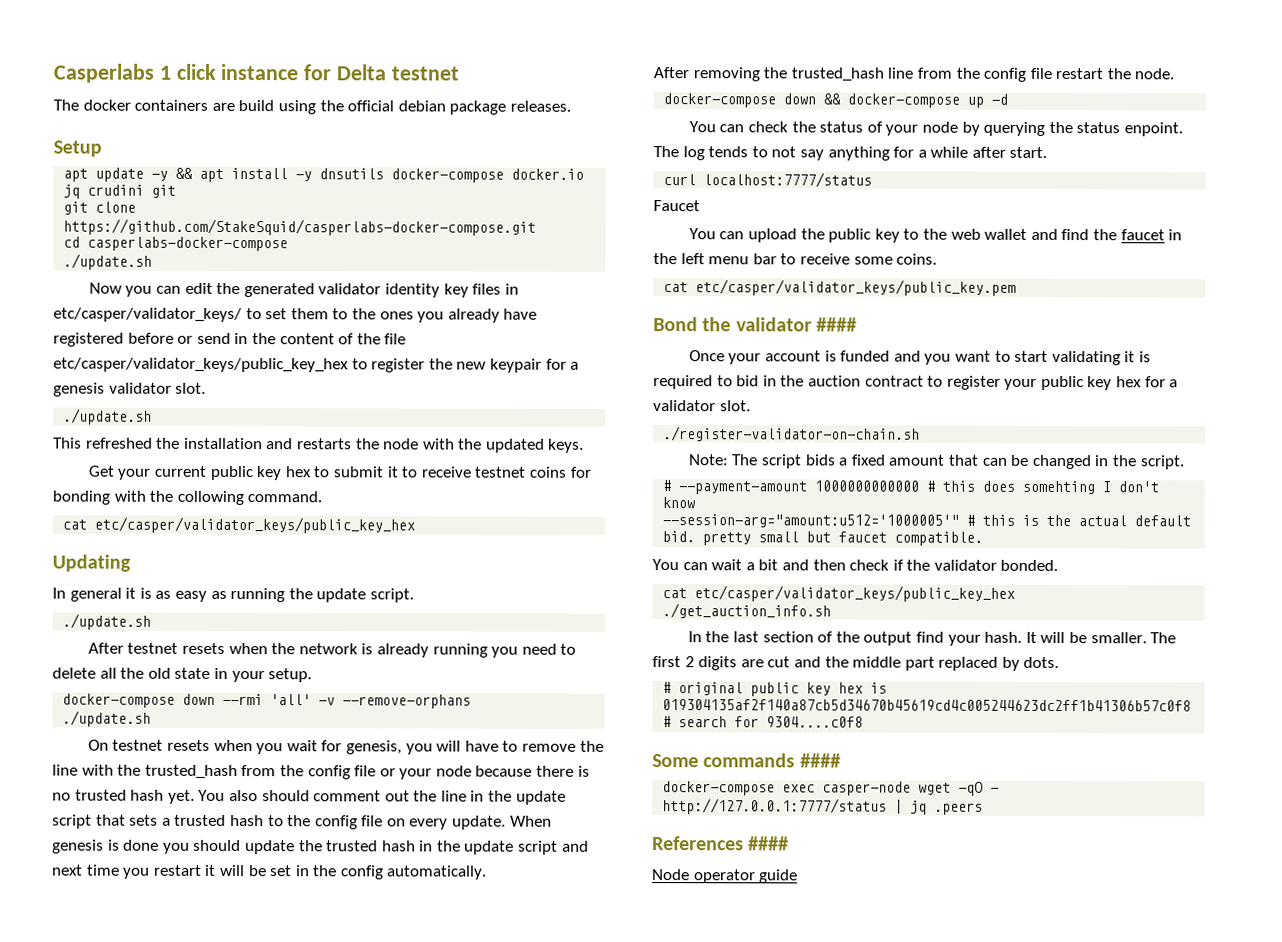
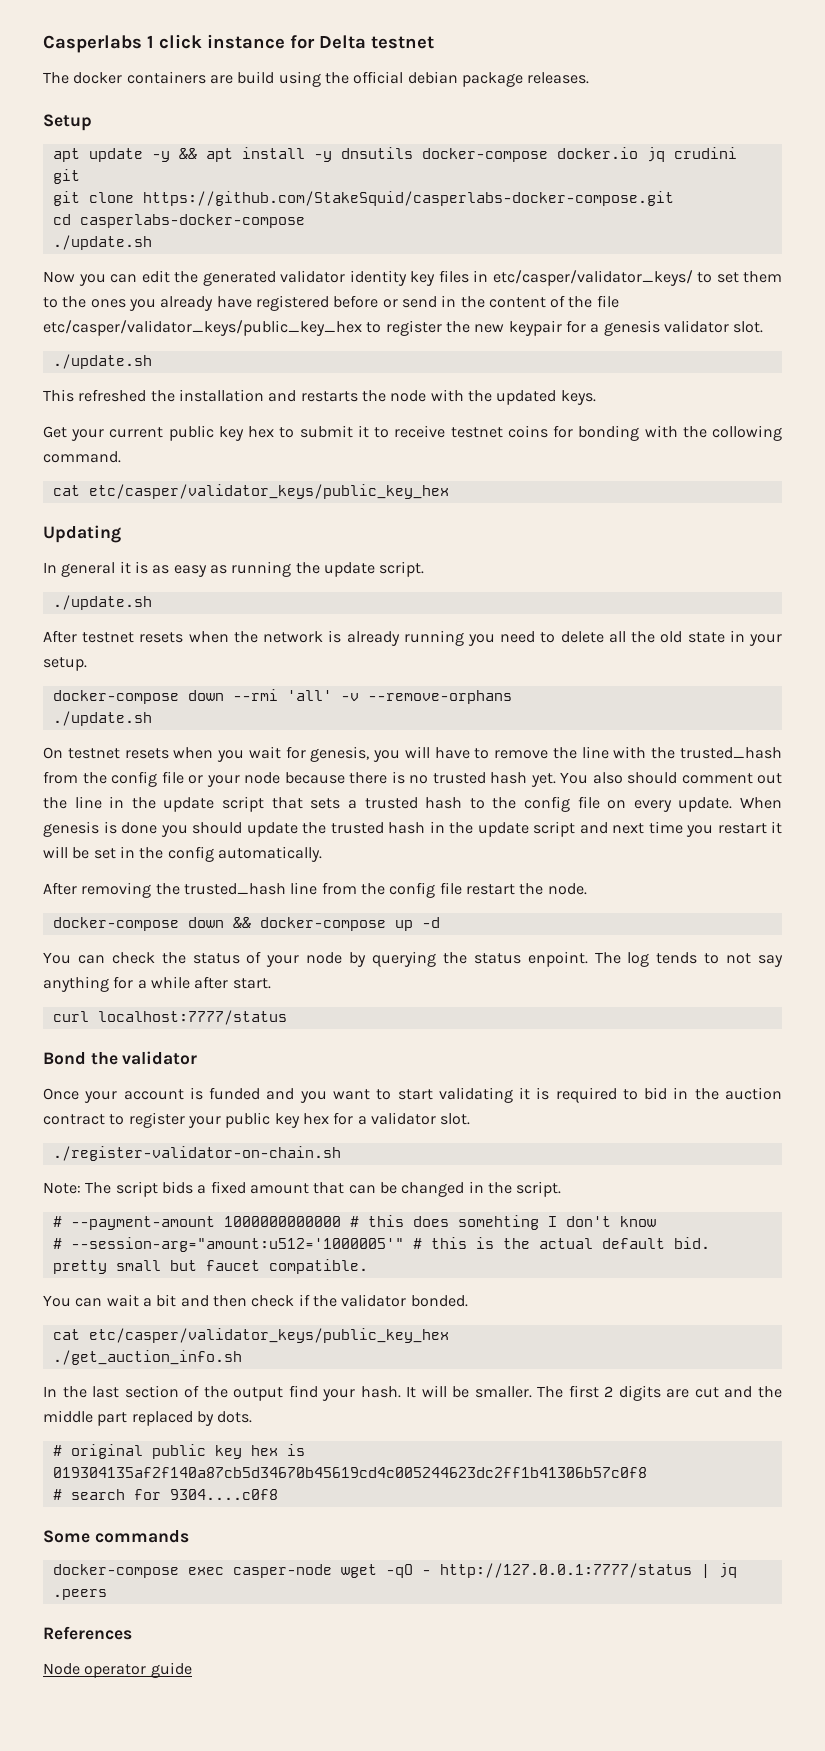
- Faucet
- You can upload the public key to the web wallet and find the faucet in the left menu bar to receive some coins.
- cat etc/casper/validator_keys/public_key.pem
- Bond the validator ####
+ Bond the validator
- --session-arg="amount:u512='1000005'" # this is the actual default bid. pretty small but faucet compatible.
+ # --session-arg="amount:u512='1000005'" # this is the actual default bid. pretty small but faucet compatible.
- Some commands ####
+ Some commands
- References ####
+ References

